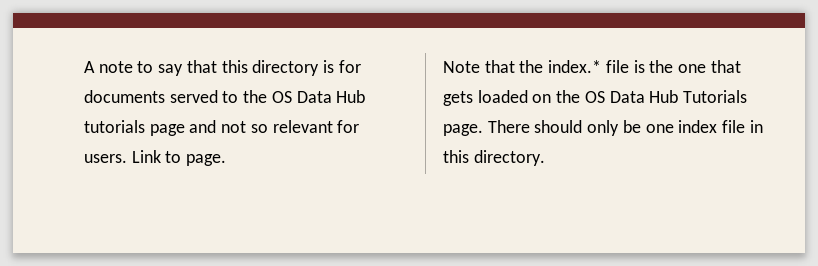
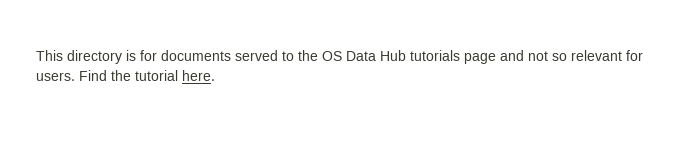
- A note to say that this directory is for documents served to the OS Data Hub tutorials page and not so relevant for users.
+ This directory is for documents served to the OS Data Hub tutorials page and not so relevant for users.
- Link to page.
- Note that the index.* file is the one that gets loaded on the OS Data Hub Tutorials page. There should only be one index file in this directory.
+ Find the tutorial here.

